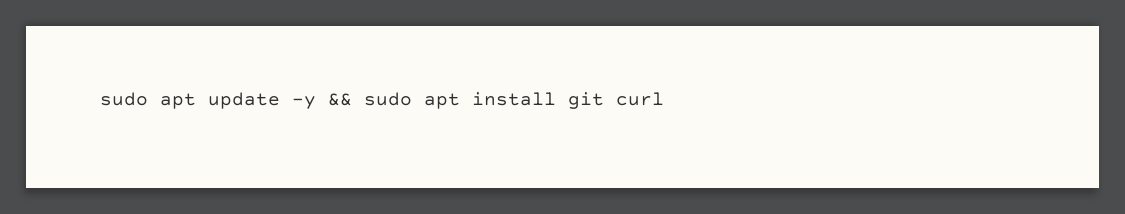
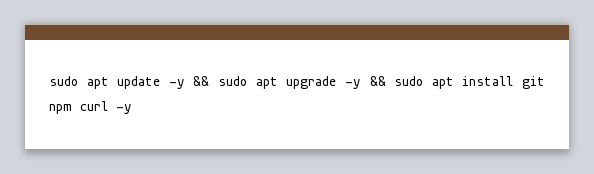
- sudo apt update -y && sudo apt install git curl
+ sudo apt update -y && sudo apt upgrade -y && sudo apt install git npm curl -y

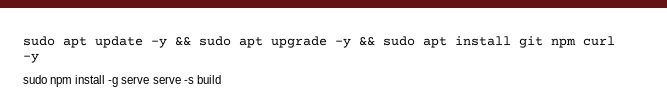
+ sudo npm install -g serve serve -s build

